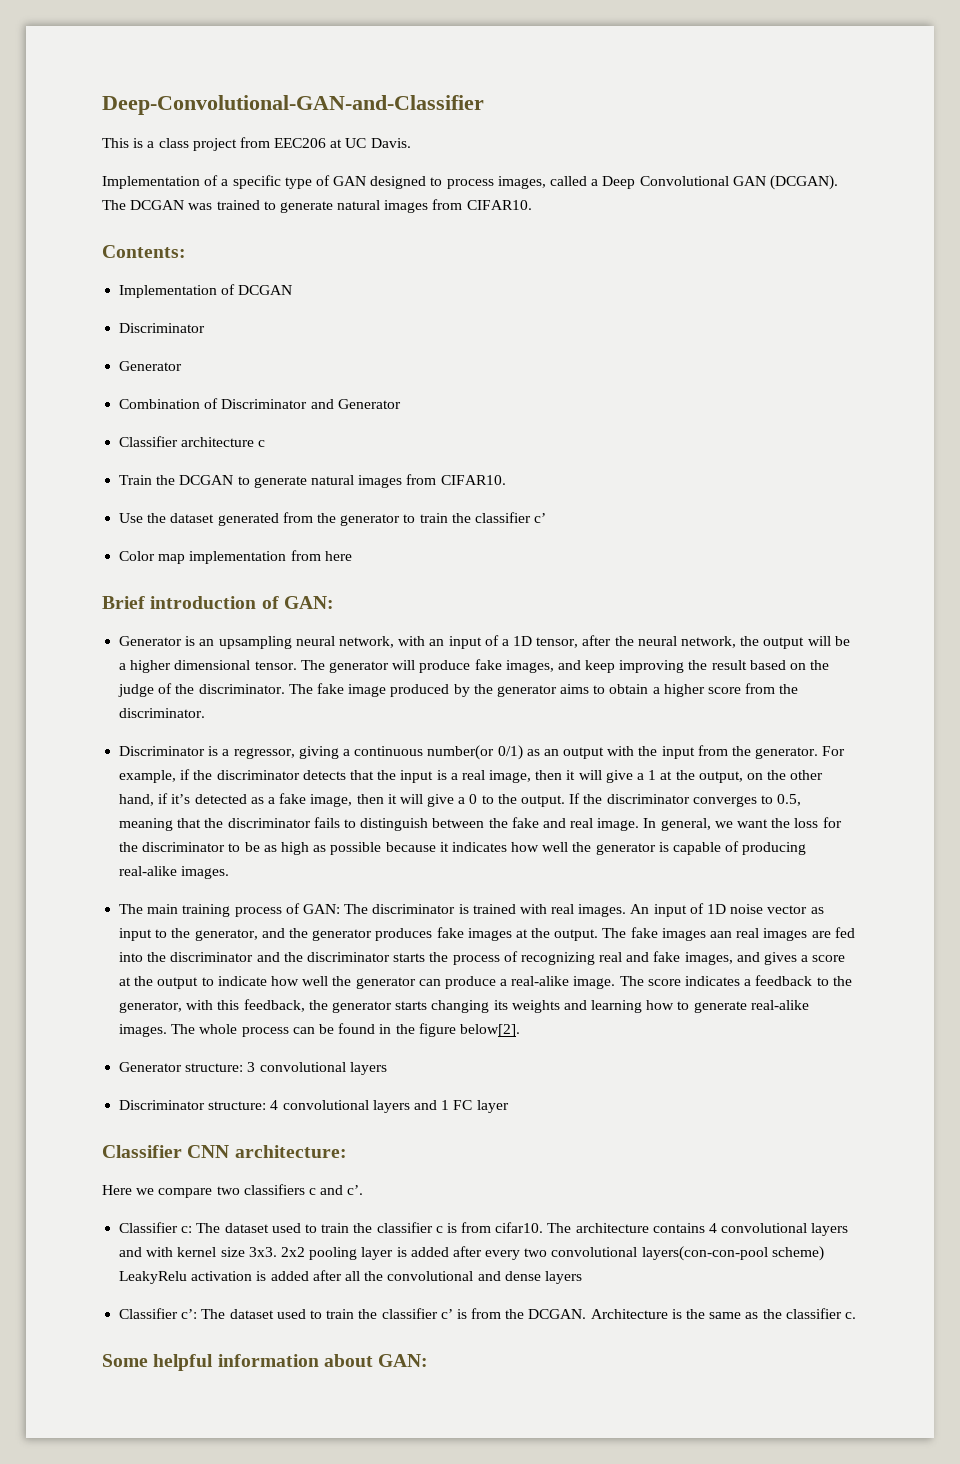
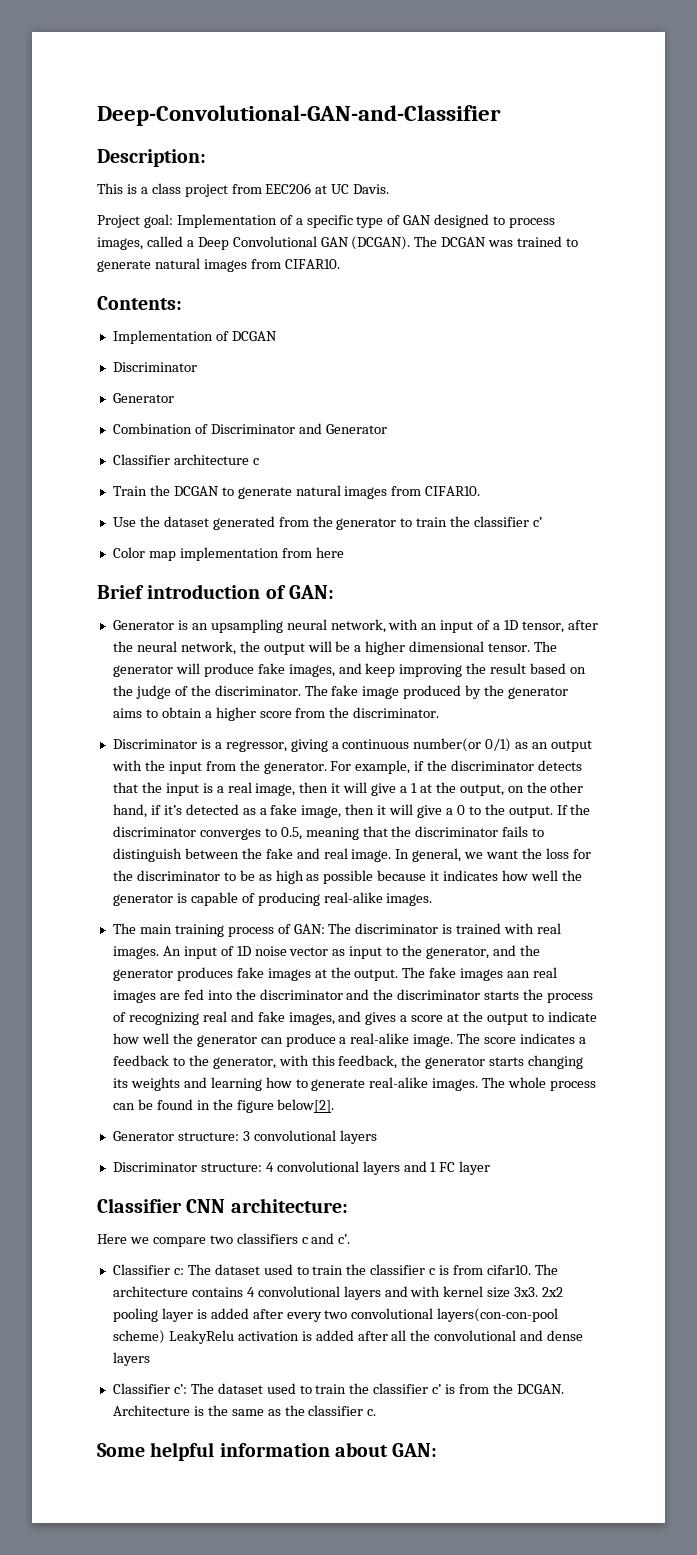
+ Description:
- Implementation of a specific type of GAN designed to process images, called a Deep Convolutional GAN (DCGAN).
+ Project goal: Implementation of a specific type of GAN designed to process images, called a Deep Convolutional GAN (DCGAN).

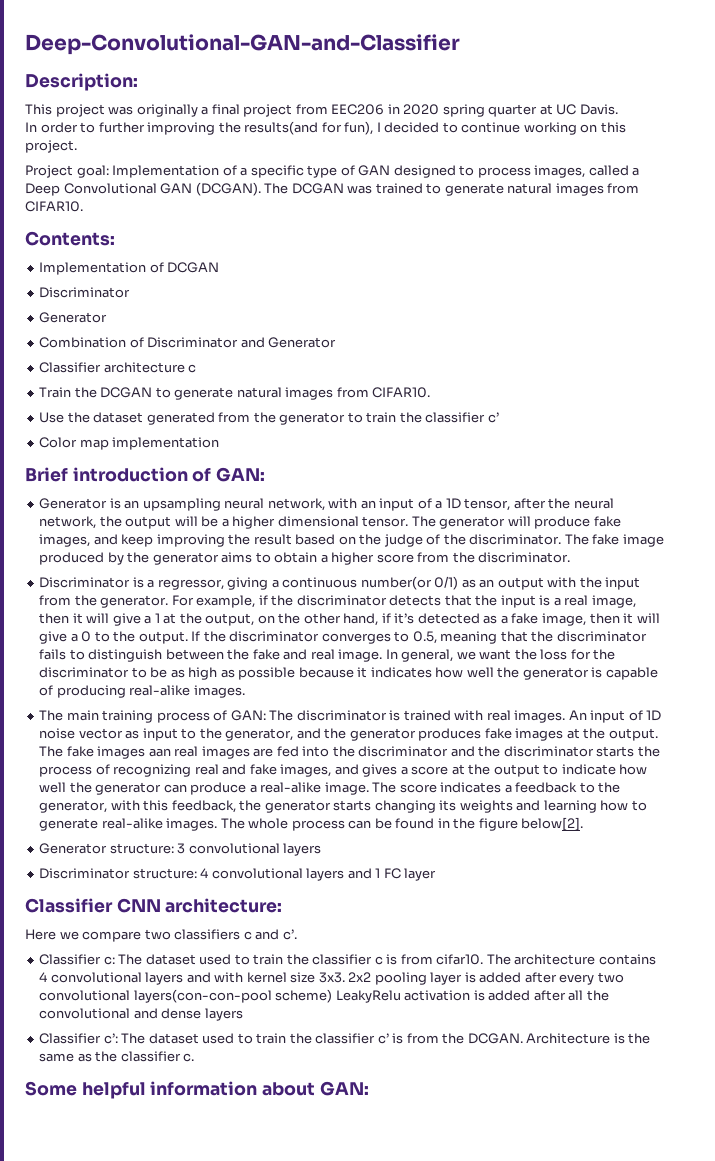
- This is a class project from EEC206 at UC Davis.
+ This project was originally a final project from EEC206 in 2020 spring quarter at UC Davis.
+ In order to further improving the results(and for fun), I decided to continue working on this project.
- Color map implementation from here
+ Color map implementation

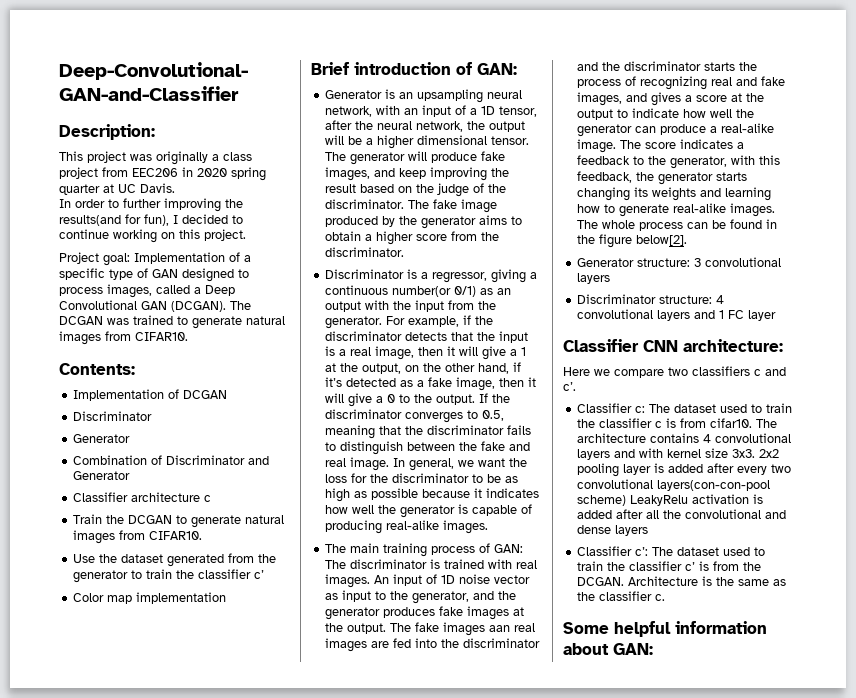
- This project was originally a final project from EEC206 in 2020 spring quarter at UC Davis.
+ This project was originally a class project from EEC206 in 2020 spring quarter at UC Davis.

